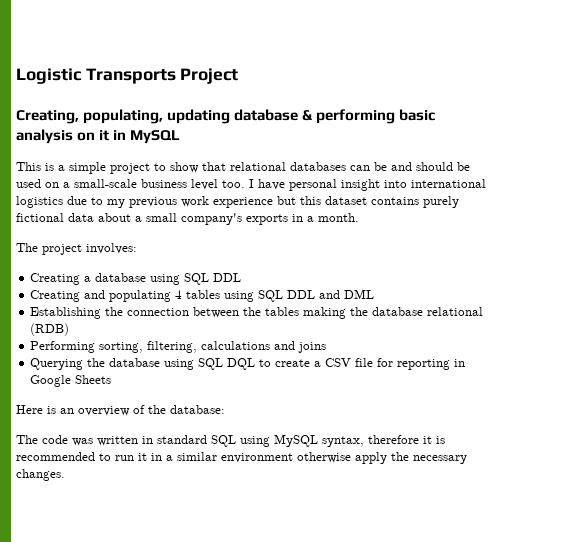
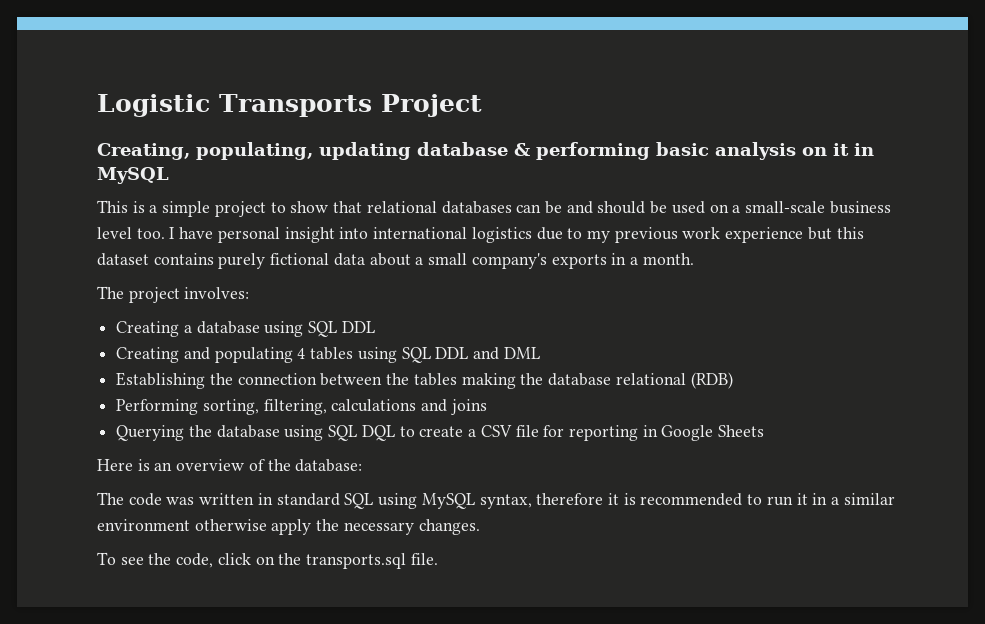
+ To see the code, click on the transports.sql file.

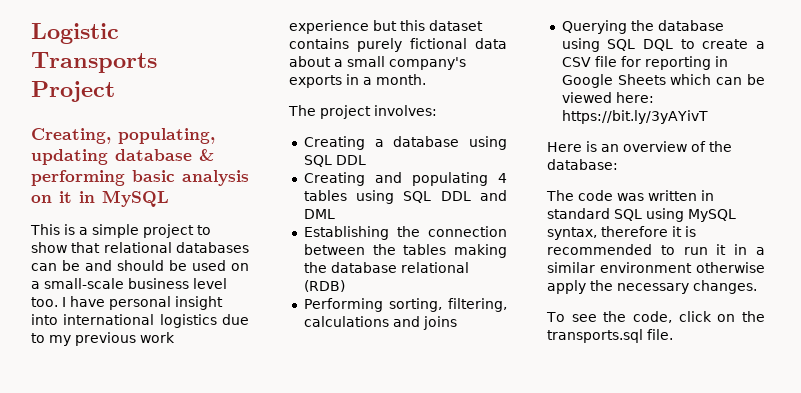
- Querying the database using SQL DQL to create a CSV file for reporting in Google Sheets
+ Querying the database using SQL DQL to create a CSV file for reporting in Google Sheets which can be viewed here: https://bit.ly/3yAYivT

